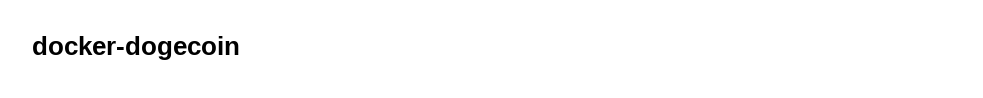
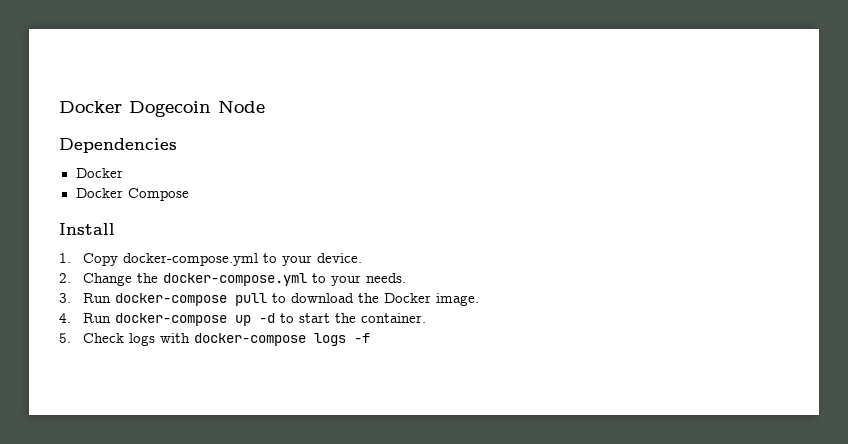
- docker-dogecoin
+ Docker Dogecoin Node
+ Dependencies
+ Docker
+ Docker Compose
+ Install
+ 1. Copy docker-compose.yml to your device.
+ 2. Change the docker-compose.yml to your needs.
+ 3. Run docker-compose pull to download the Docker image.
+ 4. Run docker-compose up -d to start the container.
+ 5. Check logs with docker-compose logs -f

